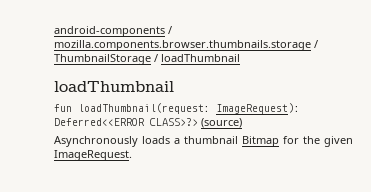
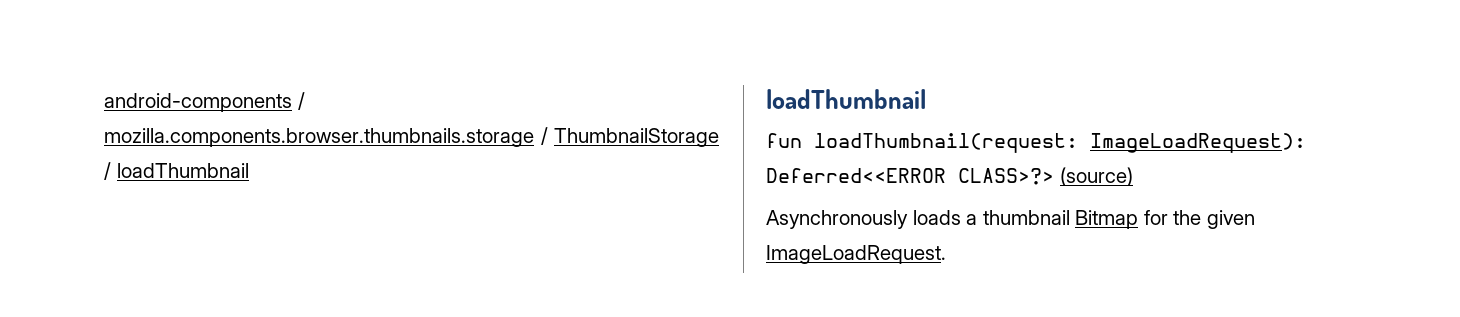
- fun loadThumbnail(request: ImageRequest): Deferred<<ERROR CLASS>?> (source)
+ fun loadThumbnail(request: ImageLoadRequest): Deferred<<ERROR CLASS>?> (source)
- Asynchronously loads a thumbnail Bitmap for the given ImageRequest.
+ Asynchronously loads a thumbnail Bitmap for the given ImageLoadRequest.

